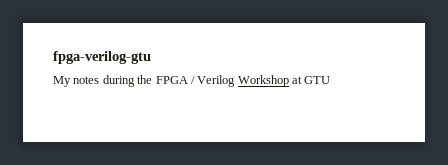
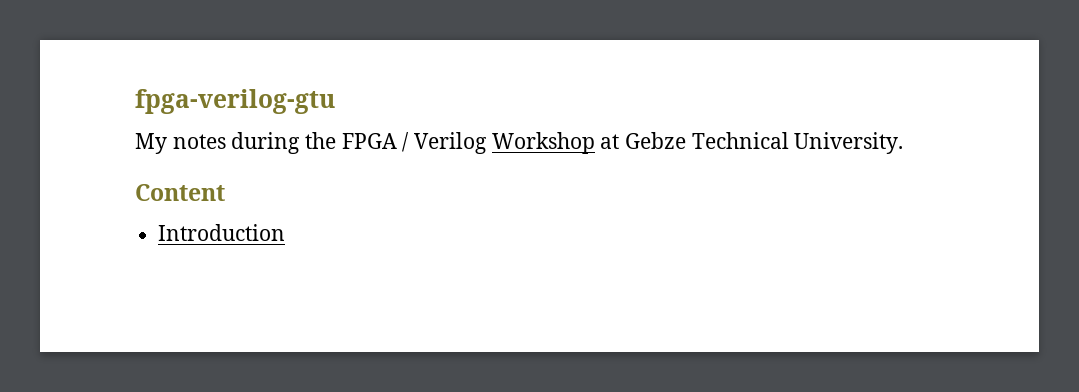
- My notes during the FPGA / Verilog Workshop at GTU
+ My notes during the FPGA / Verilog Workshop at Gebze Technical University.
+ Content
+ Introduction

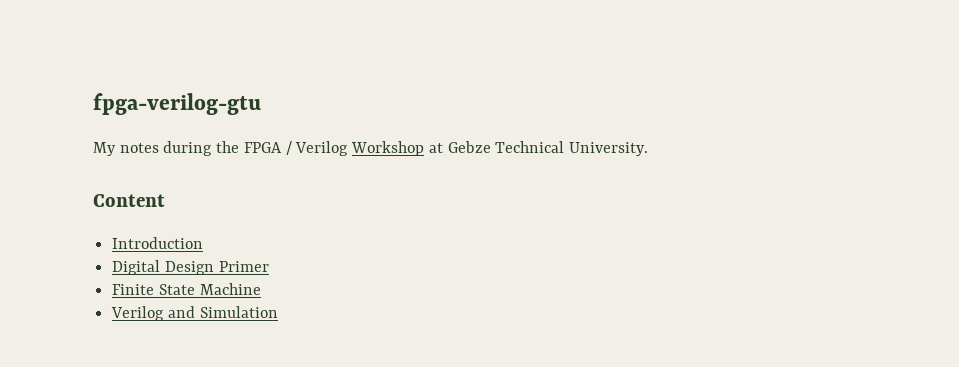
+ Digital Design Primer
+ Finite State Machine
+ Verilog and Simulation

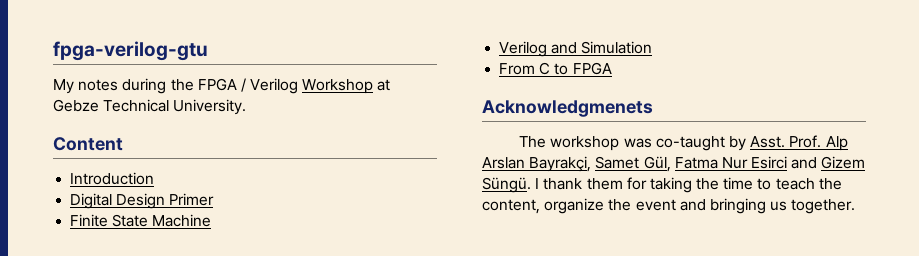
+ From C to FPGA
+ Acknowledgmenets
+ The workshop was co-taught by Asst. Prof. Alp Arslan Bayrakçi, Samet Gül, Fatma Nur Esirci and Gizem Süngü. I thank them for taking the time to teach the content, organize the event and bringing us together.

